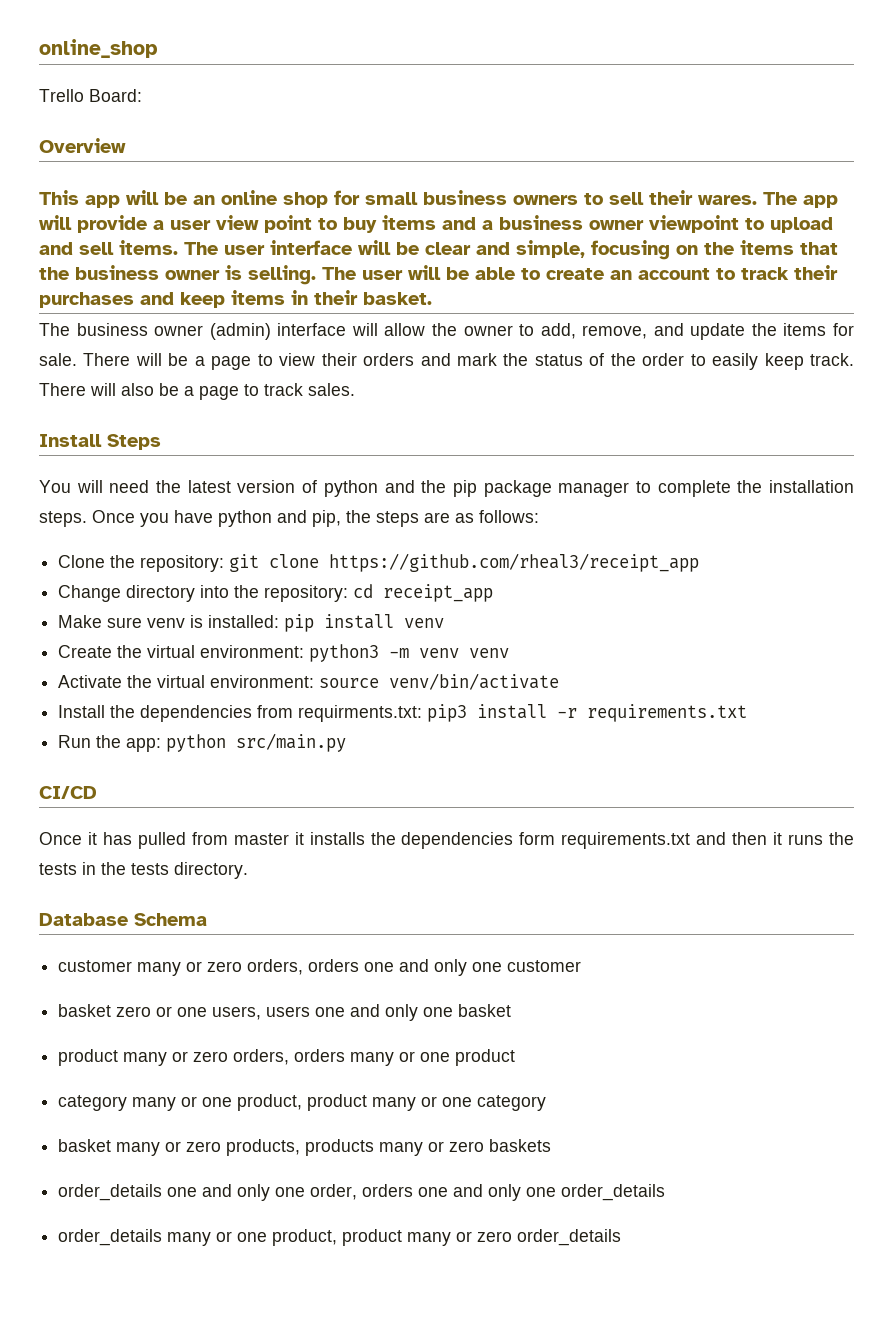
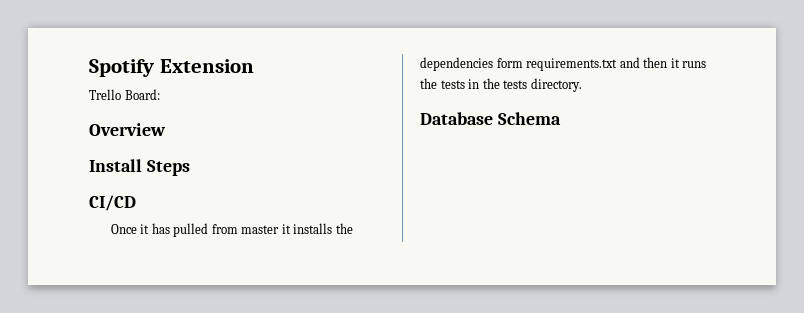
- online_shop
+ Spotify Extension
- This app will be an online shop for small business owners to sell their wares. The app will provide a user view point to buy items and a business owner viewpoint to upload and sell items. The user interface will be clear and simple, focusing on the items that the business owner is selling. The user will be able to create an account to track their purchases and keep items in their basket.
- The business owner (admin) interface will allow the owner to add, remove, and update the items for sale. There will be a page to view their orders and mark the status of the order to easily keep track. There will also be a page to track sales.
  Install Steps
- You will need the latest version of python and the pip package manager to complete the installation steps. Once you have python and pip, the steps are as follows:
- Clone the repository: git clone https://github.com/rheal3/receipt_app
- Change directory into the repository: cd receipt_app
- Make sure venv is installed: pip install venv
- Create the virtual environment: python3 -m venv venv
- Activate the virtual environment: source venv/bin/activate
- Install the dependencies from requirments.txt: pip3 install -r requirements.txt
- Run the app: python src/main.py
- customer many or zero orders, orders one and only one customer
- basket zero or one users, users one and only one basket
- product many or zero orders, orders many or one product
- category many or one product, product many or one category
- basket many or zero products, products many or zero baskets
- order_details one and only one order, orders one and only one order_details
- order_details many or one product, product many or zero order_details

